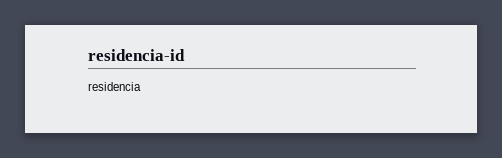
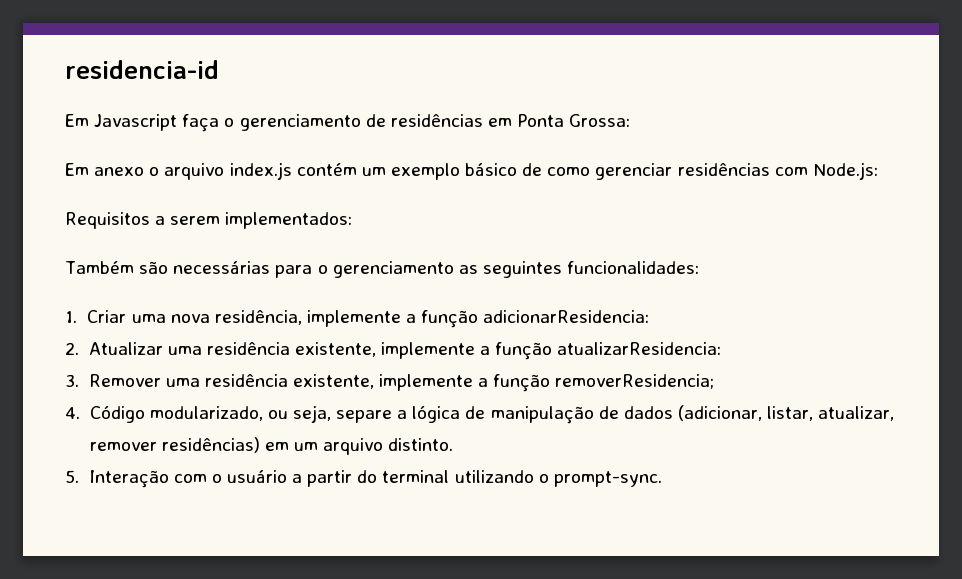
- residencia
+ Em Javascript faça o gerenciamento de residências em Ponta Grossa:
+ Em anexo o arquivo index.js contém um exemplo básico de como gerenciar residências com Node.js:
+ Requisitos a serem implementados:
+ Também são necessárias para o gerenciamento as seguintes funcionalidades:
+ 1. Criar uma nova residência, implemente a função adicionarResidencia:
+ 2. Atualizar uma residência existente, implemente a função atualizarResidencia:
+ 3. Remover uma residência existente, implemente a função removerResidencia;
+ 4. Código modularizado, ou seja, separe a lógica de manipulação de dados (adicionar, listar, atualizar, remover residências) em um arquivo distinto.
+ 5. Interação com o usuário a partir do terminal utilizando o prompt-sync.

